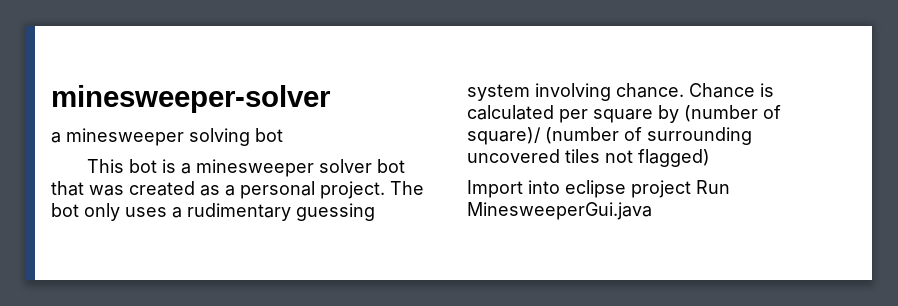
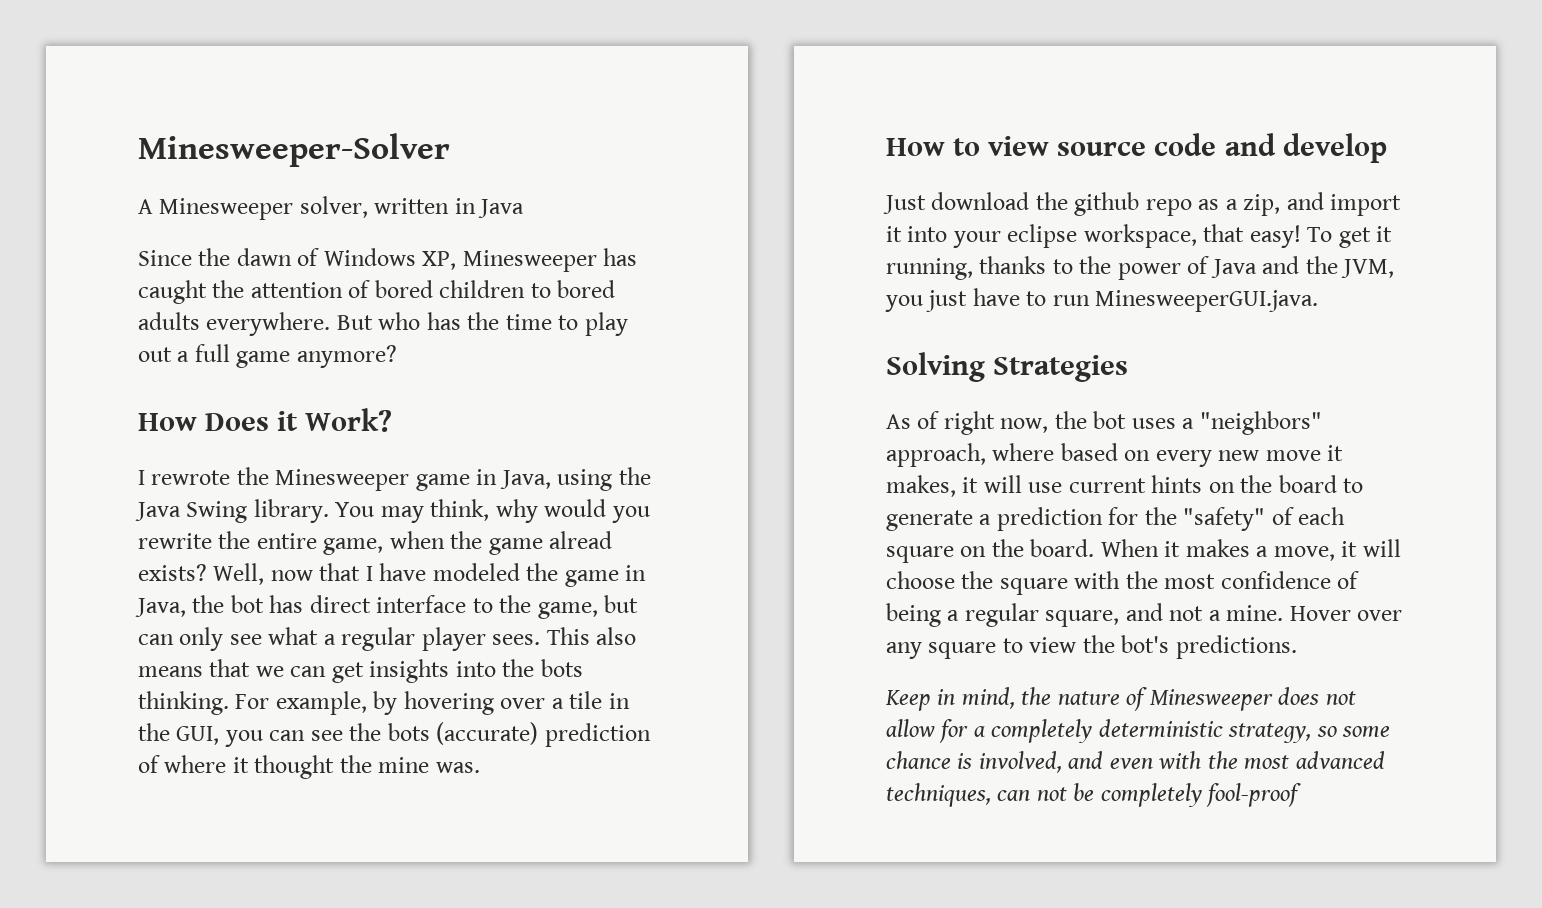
- minesweeper-solver
- a minesweeper solving bot
- This bot is a minesweeper solver bot that was created as a personal project. The bot only uses a rudimentary guessing system involving chance. Chance is calculated per square by (number of square)/ (number of surrounding uncovered tiles not flagged)
- Import into eclipse project Run MinesweeperGui.java
+ Minesweeper-Solver
+ A Minesweeper solver, written in Java
+ Since the dawn of Windows XP, Minesweeper has caught the attention of bored children to bored adults everywhere. But who has the time to play out a full game anymore?
+ How Does it Work?
+ I rewrote the Minesweeper game in Java, using the Java Swing library. You may think, why would you rewrite the entire game, when the game alread exists? Well, now that I have modeled the game in Java, the bot has direct interface to the game, but can only see what a regular player sees. This also means that we can get insights into the bots thinking. For example, by hovering over a tile in the GUI, you can see the bots (accurate) prediction of where it thought the mine was.
+ How to view source code and develop
+ Just download the github repo as a zip, and import it into your eclipse workspace, that easy! To get it running, thanks to the power of Java and the JVM, you just have to run MinesweeperGUI.java.
+ Solving Strategies
+ As of right now, the bot uses a "neighbors" approach, where based on every new move it makes, it will use current hints on the board to generate a prediction for the "safety" of each square on the board. When it makes a move, it will choose the square with the most confidence of being a regular square, and not a mine. Hover over any square to view the bot's predictions.
+ Keep in mind, the nature of Minesweeper does not allow for a completely deterministic strategy, so some chance is involved, and even with the most advanced techniques, can not be completely fool-proof

